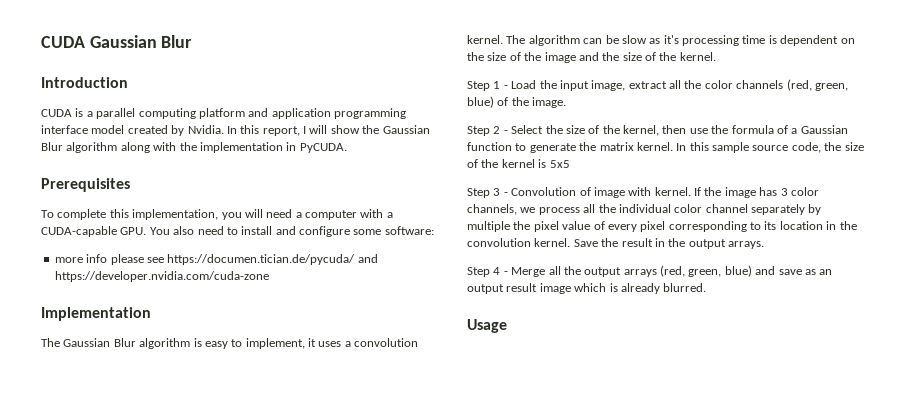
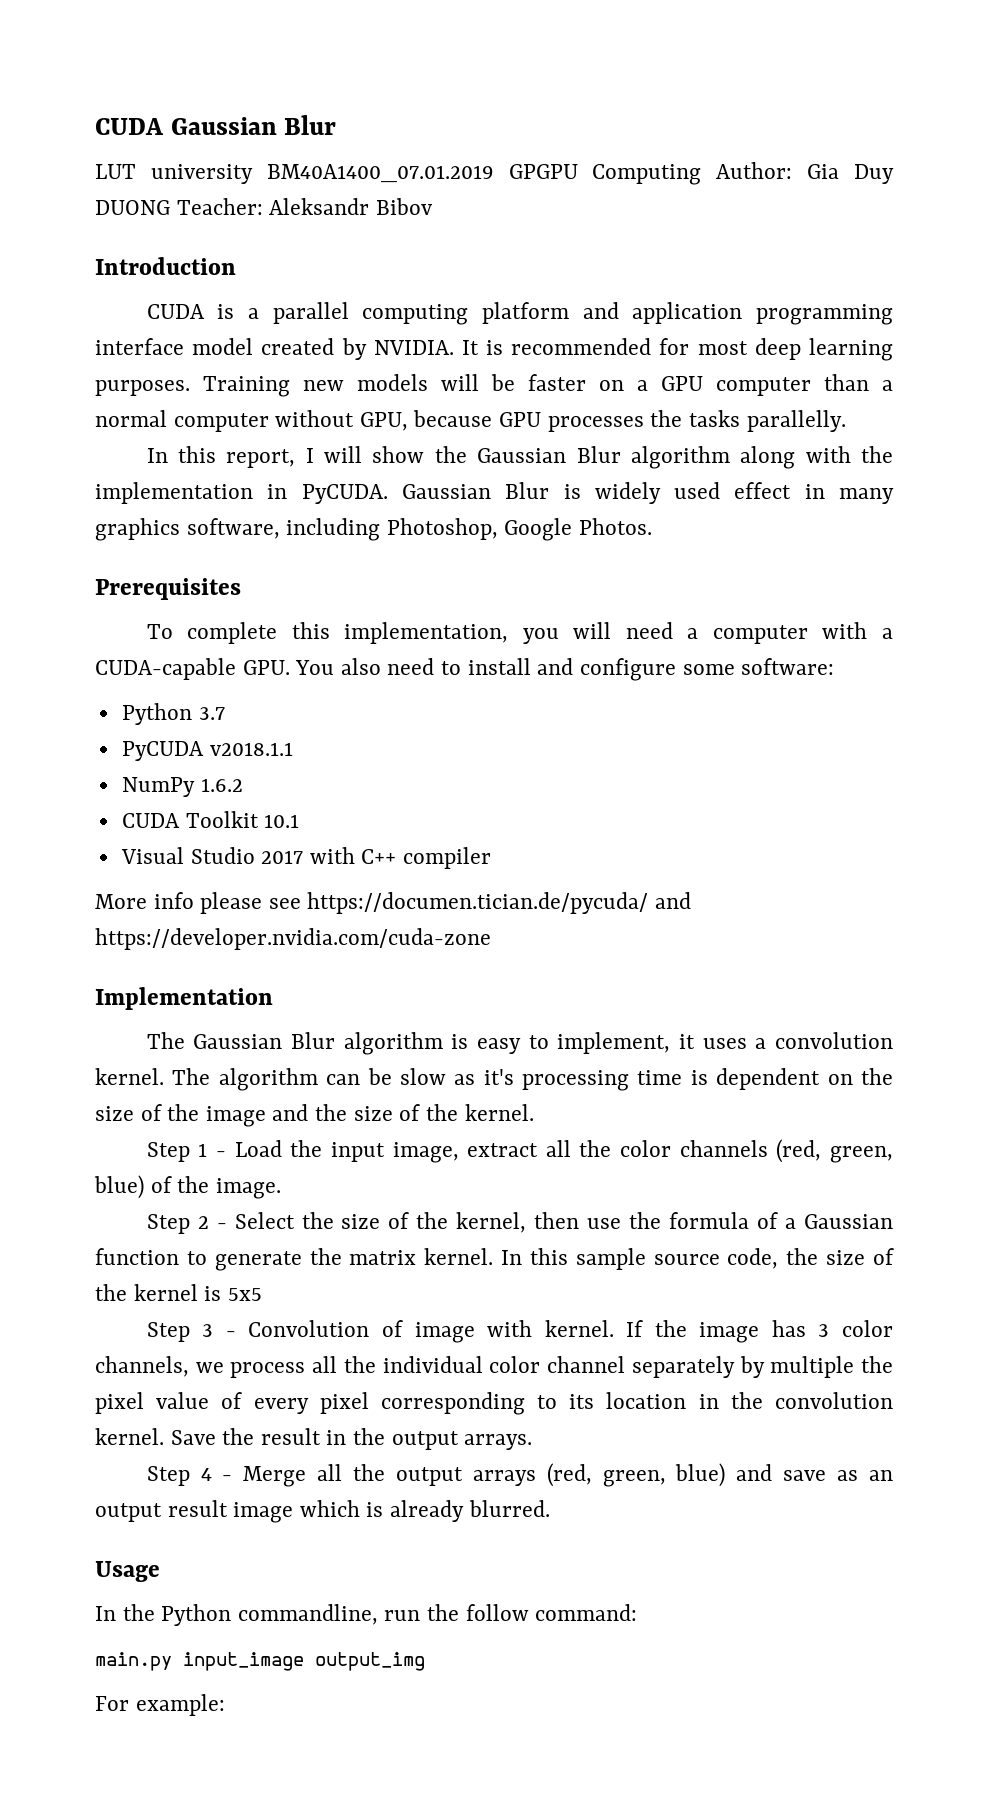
+ LUT university BM40A1400_07.01.2019 GPGPU Computing Author: Gia Duy DUONG Teacher: Aleksandr Bibov
- CUDA is a parallel computing platform and application programming interface model created by Nvidia. In this report, I will show the Gaussian Blur algorithm along with the implementation in PyCUDA.
+ CUDA is a parallel computing platform and application programming interface model created by NVIDIA. It is recommended for most deep learning purposes. Training new models will be faster on a GPU computer than a normal computer without GPU, because GPU processes the tasks parallelly.
+ In this report, I will show the Gaussian Blur algorithm along with the implementation in PyCUDA. Gaussian Blur is widely used effect in many graphics software, including Photoshop, Google Photos.
- more info please see https://documen.tician.de/pycuda/ and https://developer.nvidia.com/cuda-zone
+ Python 3.7
+ PyCUDA v2018.1.1
+ NumPy 1.6.2
+ CUDA Toolkit 10.1
+ Visual Studio 2017 with C++ compiler
+ More info please see https://documen.tician.de/pycuda/ and https://developer.nvidia.com/cuda-zone
+ In the Python commandline, run the follow command:
+ main.py input_image output_img
+ For example:

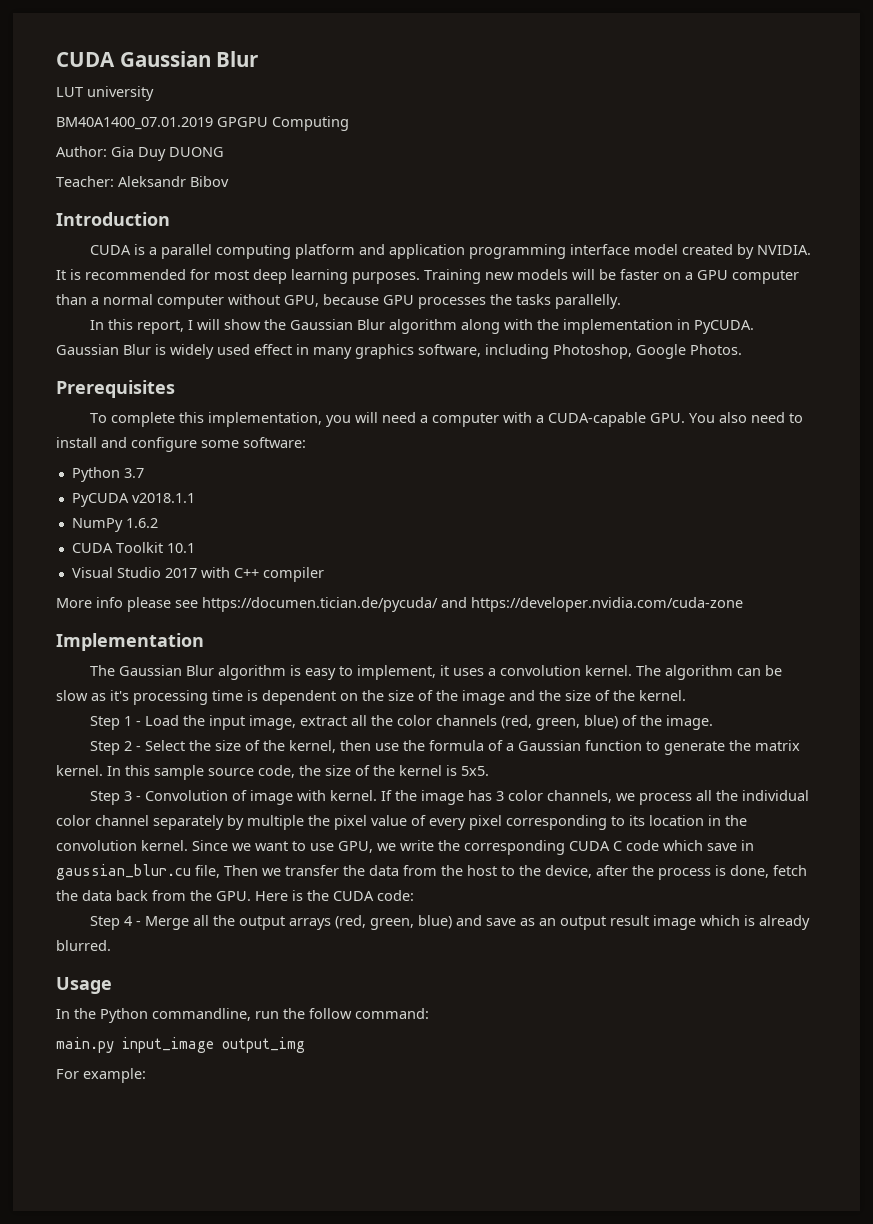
- LUT university BM40A1400_07.01.2019 GPGPU Computing Author: Gia Duy DUONG Teacher: Aleksandr Bibov
+ LUT university
+ BM40A1400_07.01.2019 GPGPU Computing
+ Author: Gia Duy DUONG
+ Teacher: Aleksandr Bibov
- In this sample source code, the size of the kernel is 5x5
+ In this sample source code, the size of the kernel is 5x5.
- Save the result in the output arrays.
+ Since we want to use GPU, we write the corresponding CUDA C code which save in gaussian_blur.cu file, Then we transfer the data from the host to the device, after the process is done, fetch the data back from the GPU. Here is the CUDA code:

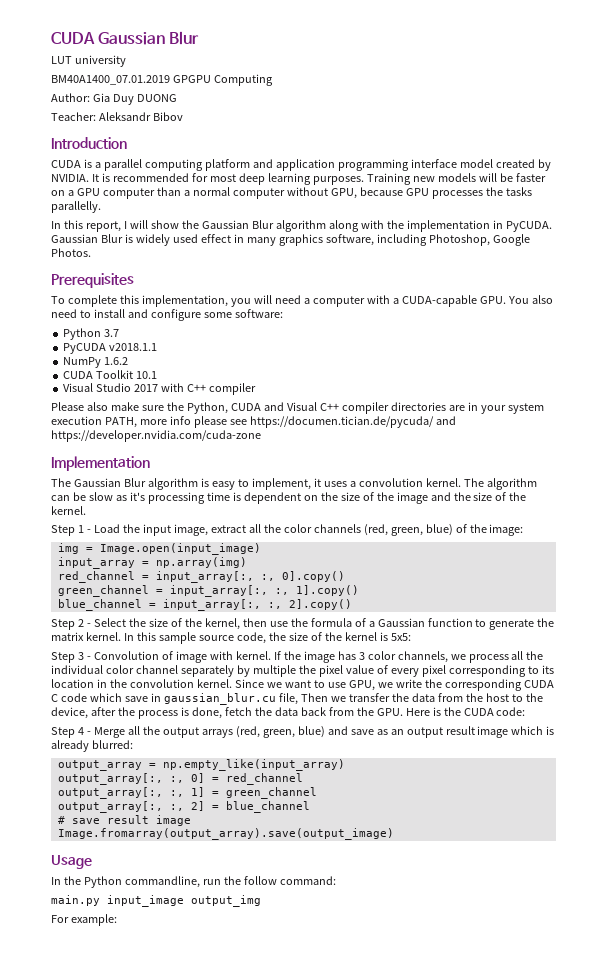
- More info please see https://documen.tician.de/pycuda/ and https://developer.nvidia.com/cuda-zone
+ Please also make sure the Python, CUDA and Visual C++ compiler directories are in your system execution PATH, more info please see https://documen.tician.de/pycuda/ and https://developer.nvidia.com/cuda-zone
- Step 1 - Load the input image, extract all the color channels (red, green, blue) of the image.
+ Step 1 - Load the input image, extract all the color channels (red, green, blue) of the image:
+ img = Image.open(input_image)
+ input_array = np.array(img)
+ red_channel = input_array[:, :, 0].copy()
+ green_channel = input_array[:, :, 1].copy()
+ blue_channel = input_array[:, :, 2].copy()
- In this sample source code, the size of the kernel is 5x5.
+ In this sample source code, the size of the kernel is 5x5:
- Step 4 - Merge all the output arrays (red, green, blue) and save as an output result image which is already blurred.
+ Step 4 - Merge all the output arrays (red, green, blue) and save as an output result image which is already blurred:
+ output_array = np.empty_like(input_array)
+ output_array[:, :, 0] = red_channel
+ output_array[:, :, 1] = green_channel
+ output_array[:, :, 2] = blue_channel
+ # save result image
+ Image.fromarray(output_array).save(output_image)

